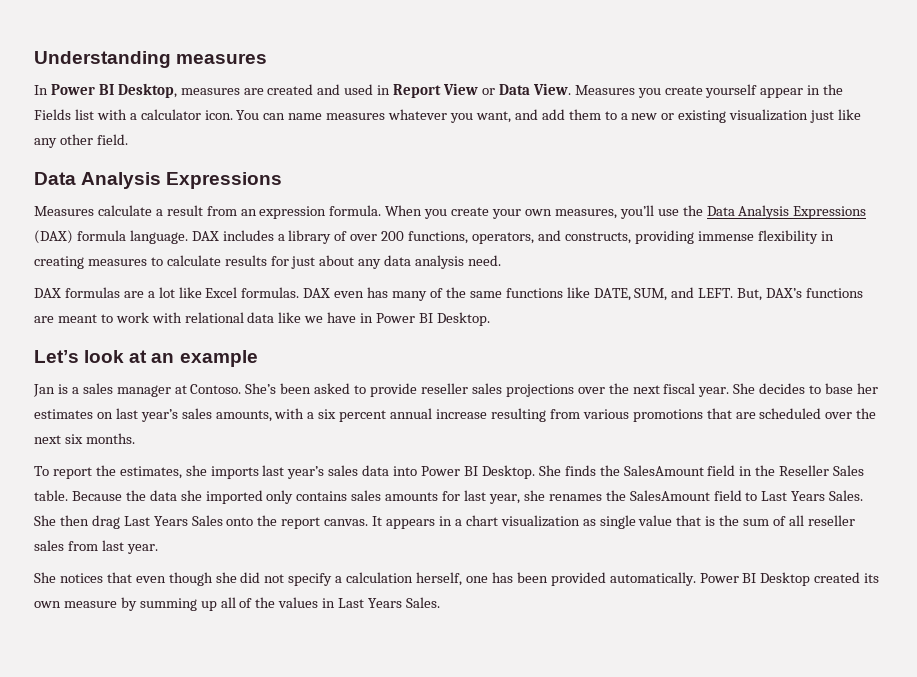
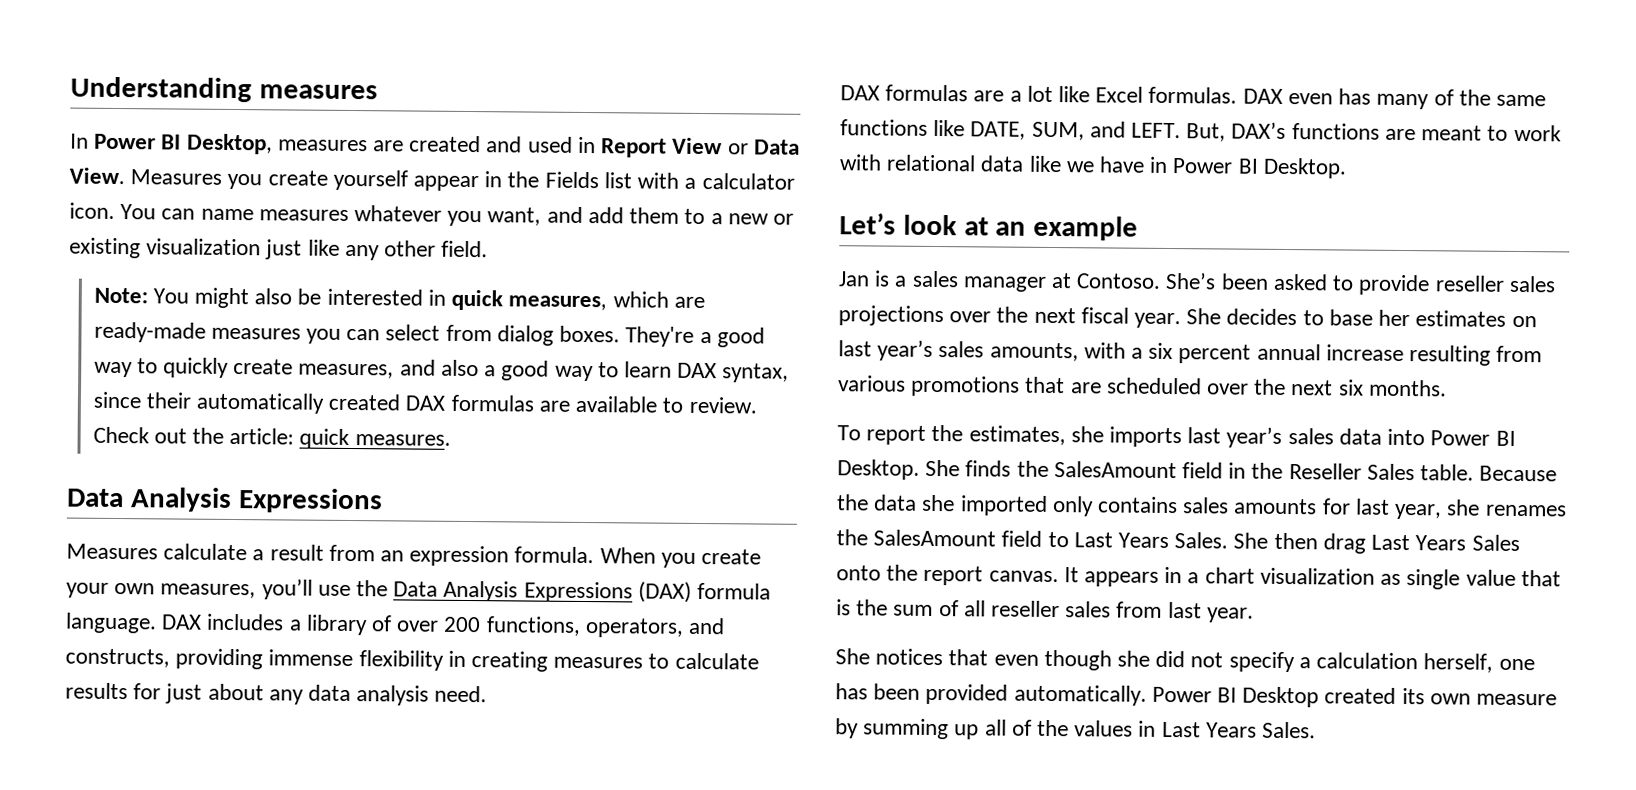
+ Note: You might also be interested in quick measures, which are ready-made measures you can select from dialog boxes. They're a good way to quickly create measures, and also a good way to learn DAX syntax, since their automatically created DAX formulas are available to review. Check out the article: quick measures.

